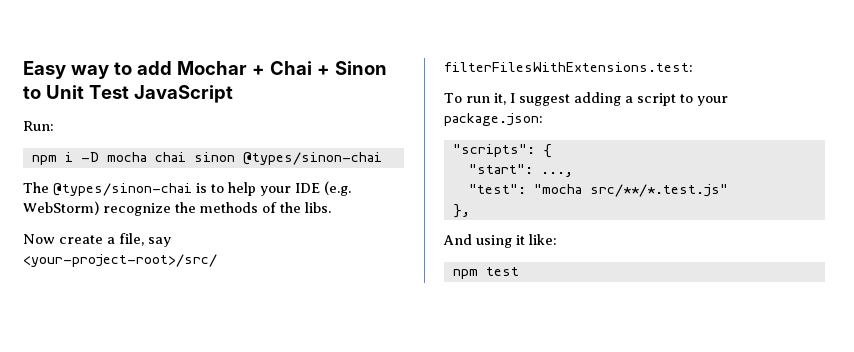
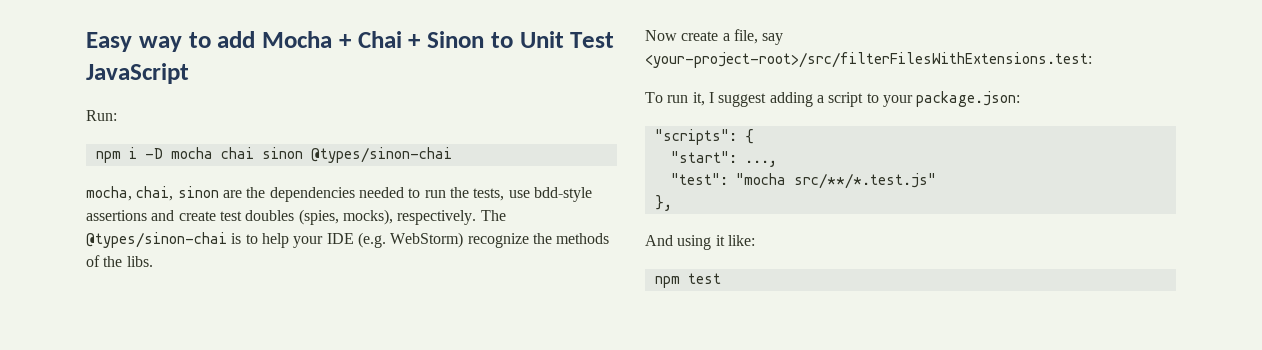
- Easy way to add Mochar + Chai + Sinon to Unit Test JavaScript
+ Easy way to add Mocha + Chai + Sinon to Unit Test JavaScript
+ mocha, chai, sinon are the dependencies needed to run the tests, use bdd-style assertions and create test doubles (spies, mocks), respectively.

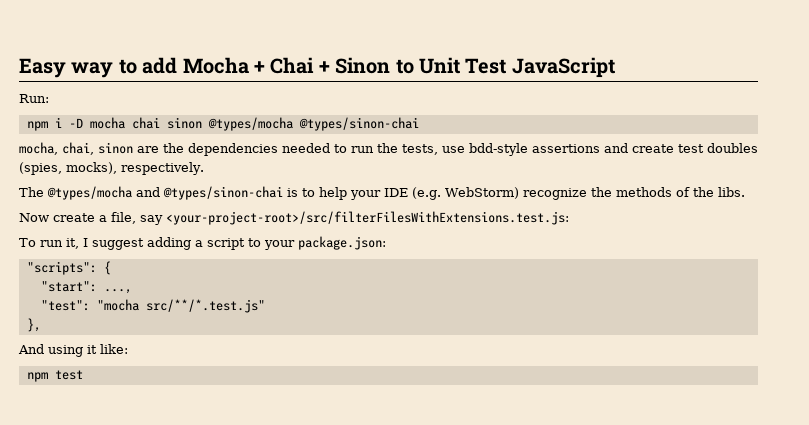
- npm i -D mocha chai sinon @types/sinon-chai
+ npm i -D mocha chai sinon @types/mocha @types/sinon-chai
- mocha, chai, sinon are the dependencies needed to run the tests, use bdd-style assertions and create test doubles (spies, mocks), respectively. The @types/sinon-chai is to help your IDE (e.g. WebStorm) recognize the methods of the libs.
+ mocha, chai, sinon are the dependencies needed to run the tests, use bdd-style assertions and create test doubles (spies, mocks), respectively.
+ The @types/mocha and @types/sinon-chai is to help your IDE (e.g. WebStorm) recognize the methods of the libs.
- Now create a file, say <your-project-root>/src/filterFilesWithExtensions.test:
+ Now create a file, say <your-project-root>/src/filterFilesWithExtensions.test.js:

